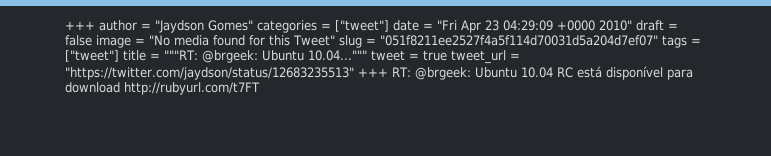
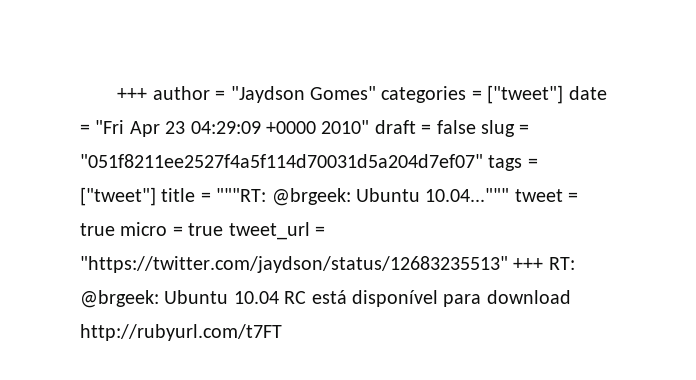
- +++ author = "Jaydson Gomes" categories = ["tweet"] date = "Fri Apr 23 04:29:09 +0000 2010" draft = false image = "No media found for this Tweet" slug = "051f8211ee2527f4a5f114d70031d5a204d7ef07" tags = ["tweet"] title = """RT: @brgeek: Ubuntu 10.04...""" tweet = true tweet_url = "https://twitter.com/jaydson/status/12683235513" +++ RT: @brgeek: Ubuntu 10.04 RC está disponível para download http://rubyurl.com/t7FT
+ +++ author = "Jaydson Gomes" categories = ["tweet"] date = "Fri Apr 23 04:29:09 +0000 2010" draft = false slug = "051f8211ee2527f4a5f114d70031d5a204d7ef07" tags = ["tweet"] title = """RT: @brgeek: Ubuntu 10.04...""" tweet = true micro = true tweet_url = "https://twitter.com/jaydson/status/12683235513" +++ RT: @brgeek: Ubuntu 10.04 RC está disponível para download http://rubyurl.com/t7FT

